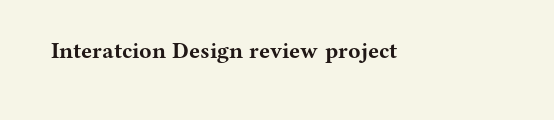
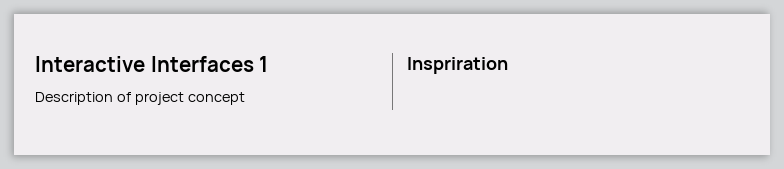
- Interatcion Design review project
+ Interactive Interfaces 1
+ Description of project concept
+ Inspriration

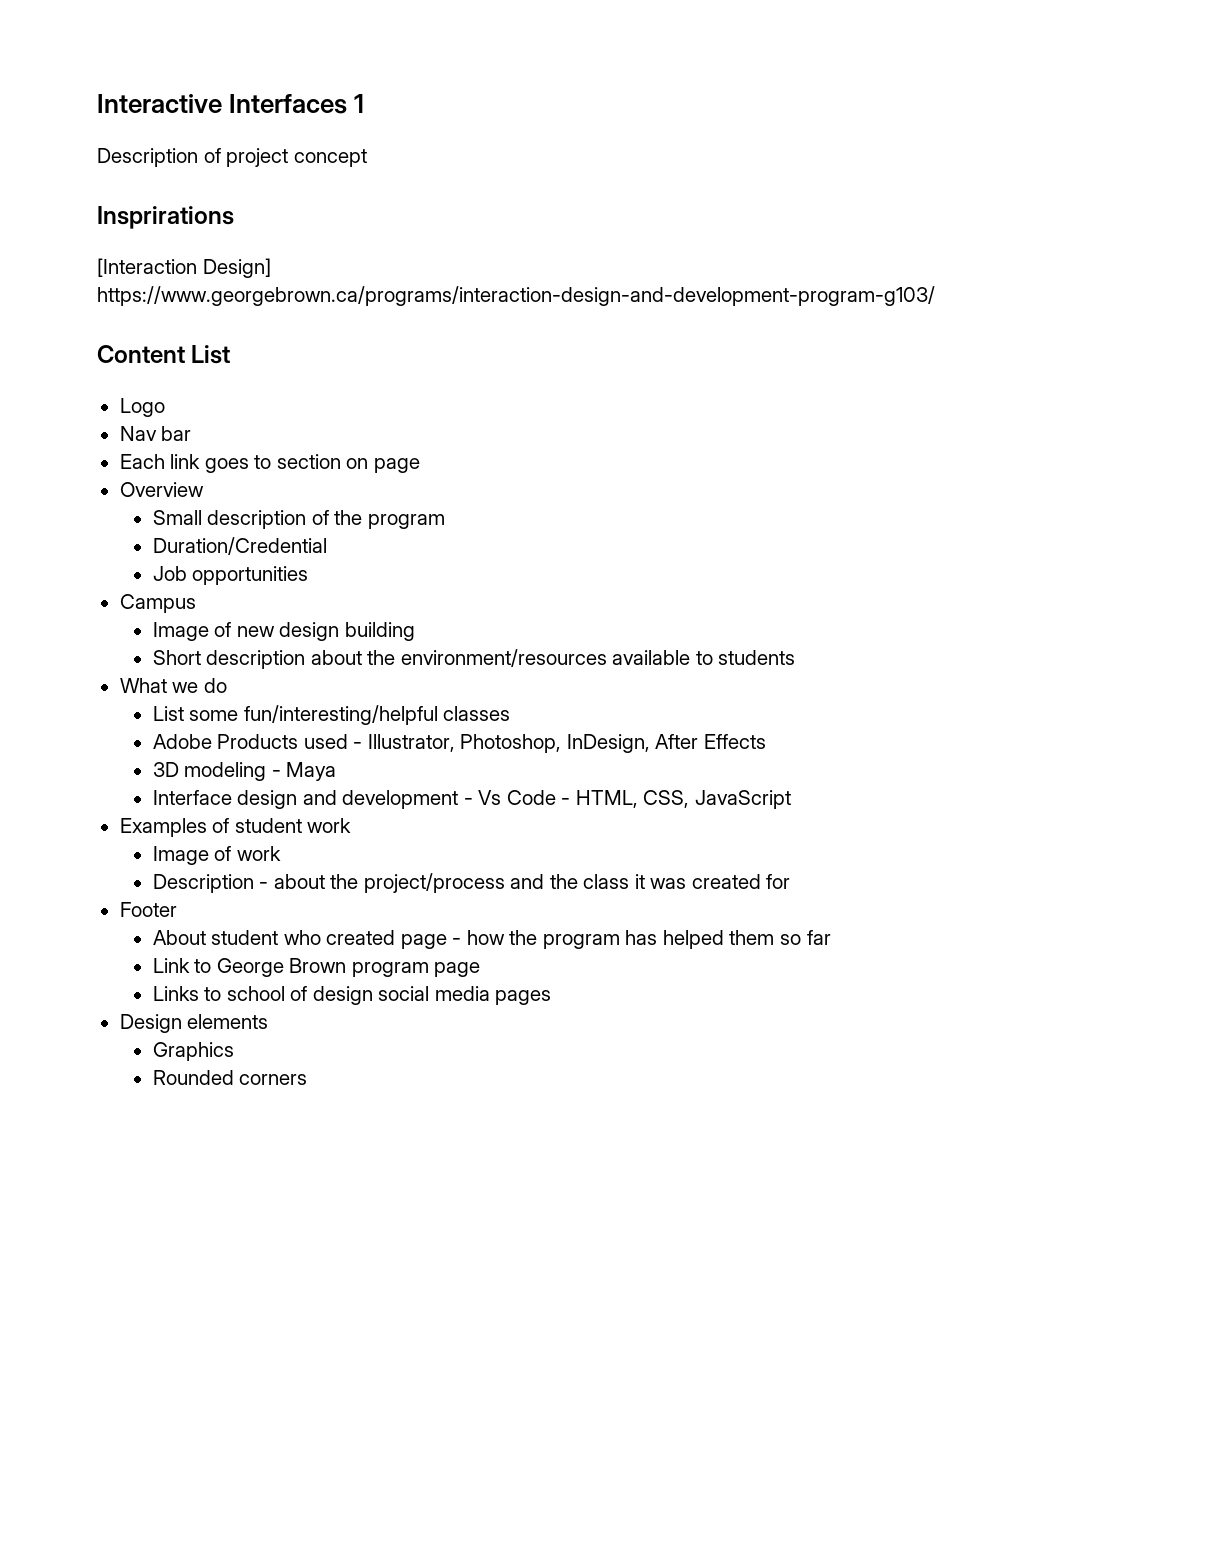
- Inspriration
+ Insprirations
+ [Interaction Design] https://www.georgebrown.ca/programs/interaction-design-and-development-program-g103/
+ Content List
+ Logo
+ Nav bar
+ Each link goes to section on page
+ Overview
+ Small description of the program
+ Duration/Credential
+ Job opportunities
+ Campus
+ Image of new design building
+ Short description about the environment/resources available to students
+ What we do
+ List some fun/interesting/helpful classes
+ Adobe Products used - Illustrator, Photoshop, InDesign, After Effects
+ 3D modeling - Maya
+ Interface design and development - Vs Code - HTML, CSS, JavaScript
+ Examples of student work
+ Image of work
+ Description - about the project/process and the class it was created for
+ Footer
+ About student who created page - how the program has helped them so far
+ Link to George Brown program page
+ Links to school of design social media pages
+ Design elements
+ Graphics
+ Rounded corners

